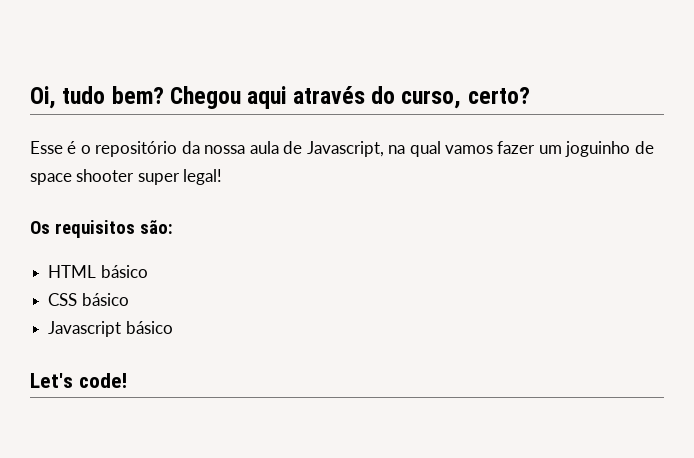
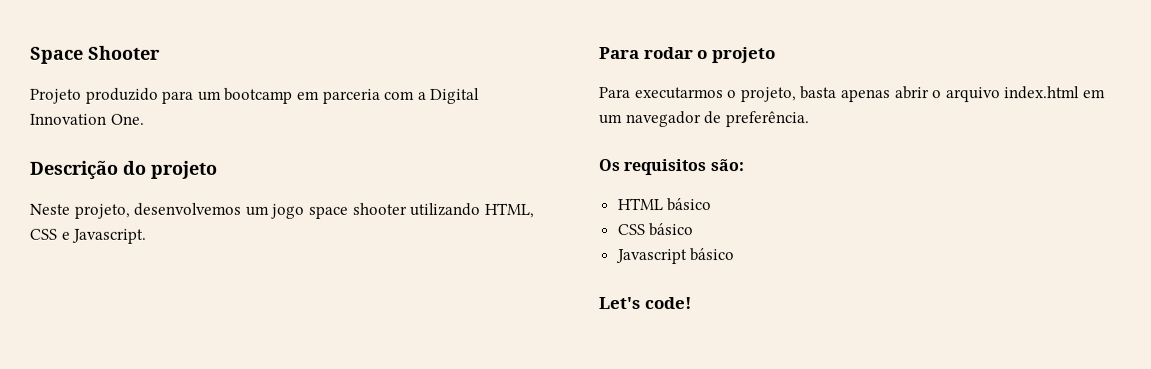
- Oi, tudo bem? Chegou aqui através do curso, certo?
- Esse é o repositório da nossa aula de Javascript, na qual vamos fazer um joguinho de space shooter super legal!
+ Space Shooter
+ Projeto produzido para um bootcamp em parceria com a Digital Innovation One.
+ Descrição do projeto
+ Neste projeto, desenvolvemos um jogo space shooter utilizando HTML, CSS e Javascript.
+ Para rodar o projeto
+ Para executarmos o projeto, basta apenas abrir o arquivo index.html em um navegador de preferência.

